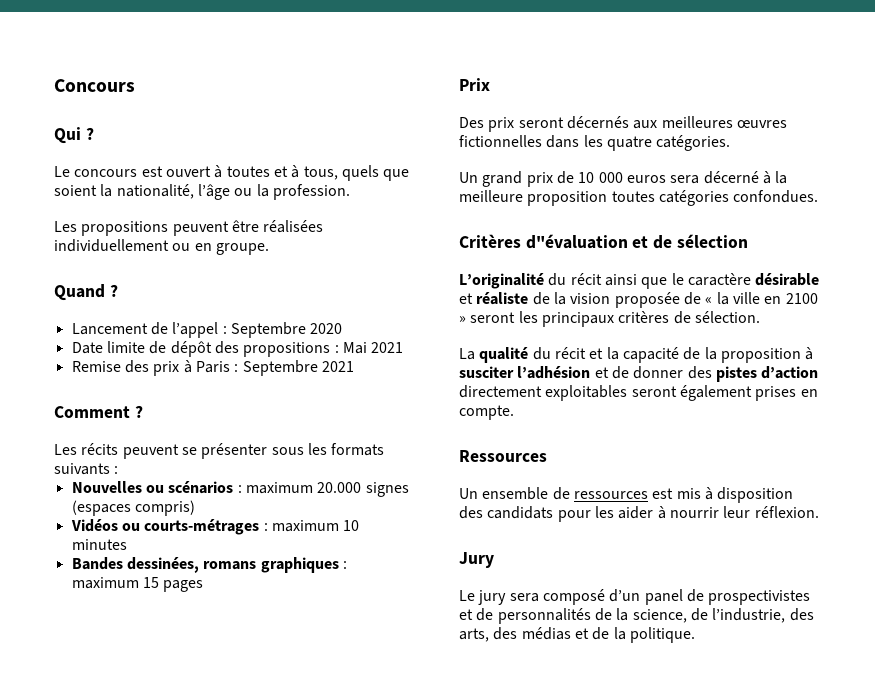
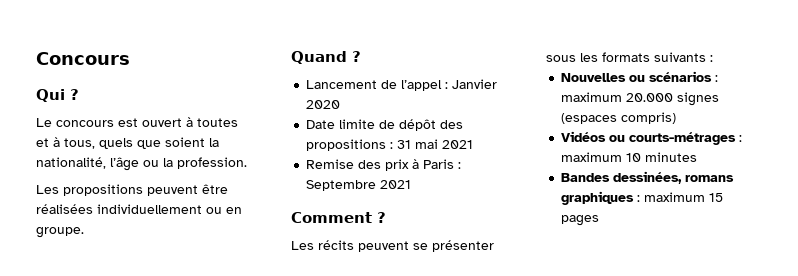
- Lancement de l’appel : Septembre 2020
+ Lancement de l’appel : Janvier 2020
- Date limite de dépôt des propositions : Mai 2021
+ Date limite de dépôt des propositions : 31 mai 2021
- Prix
- Des prix seront décernés aux meilleures œuvres fictionnelles dans les quatre catégories.
- Un grand prix de 10 000 euros sera décerné à la meilleure proposition toutes catégories confondues.
- Critères d"évaluation et de sélection
- L’originalité du récit ainsi que le caractère désirable et réaliste de la vision proposée de « la ville en 2100 » seront les principaux critères de sélection.
- La qualité du récit et la capacité de la proposition à susciter l’adhésion et de donner des pistes d’action directement exploitables seront également prises en compte.
- Ressources
- Un ensemble de ressources est mis à disposition des candidats pour les aider à nourrir leur réflexion.
- Jury
- Le jury sera composé d’un panel de prospectivistes et de personnalités de la science, de l’industrie, des arts, des médias et de la politique.

